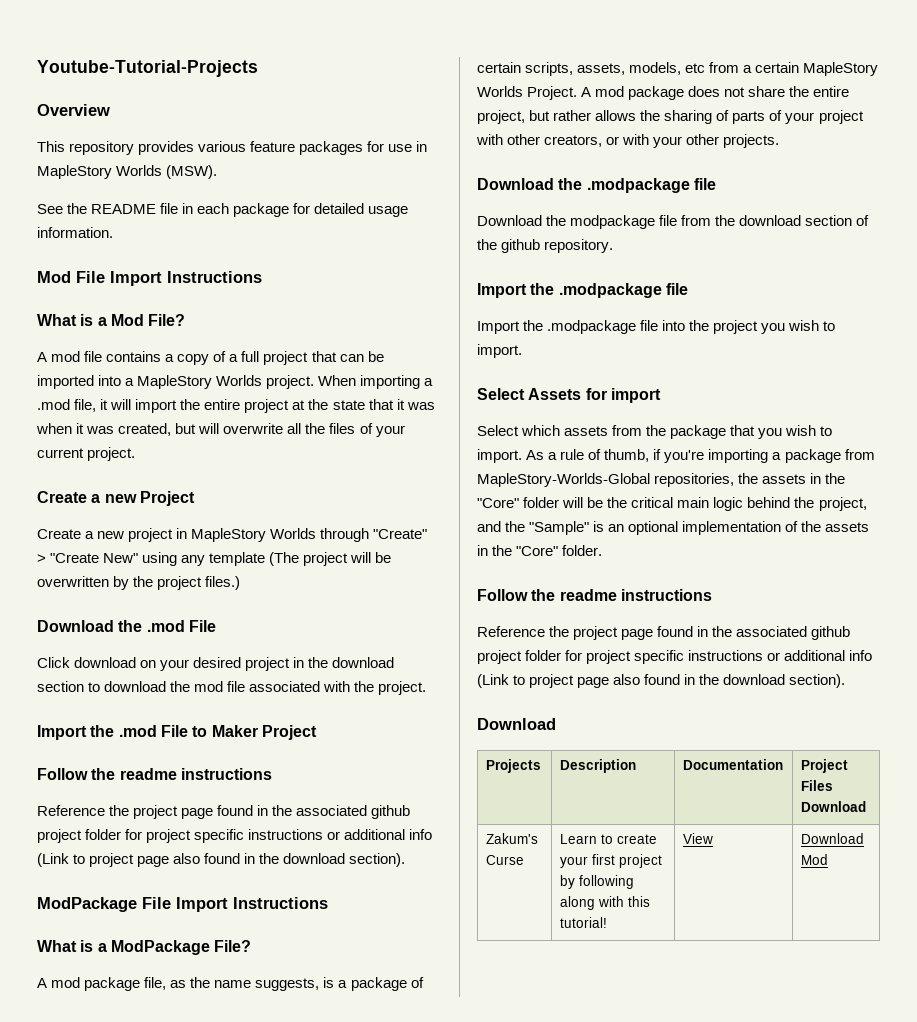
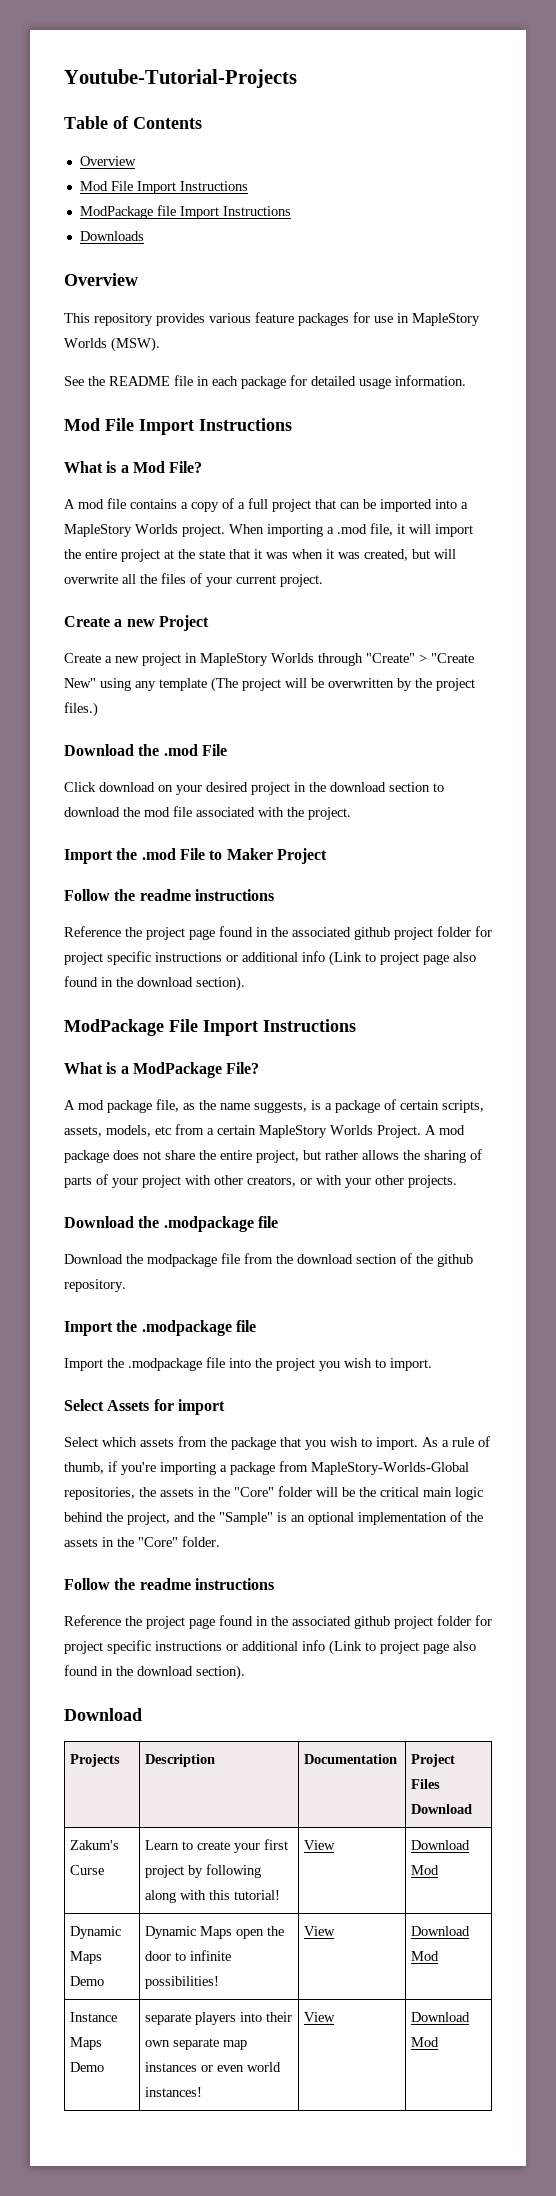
+ Table of Contents
+ Overview
+ Mod File Import Instructions
+ ModPackage file Import Instructions
+ Downloads
+ Dynamic Maps Demo | Dynamic Maps open the door to infinite possibilities! | View | Download Mod
+ Instance Maps Demo | separate players into their own separate map instances or even world instances! | View | Download Mod

